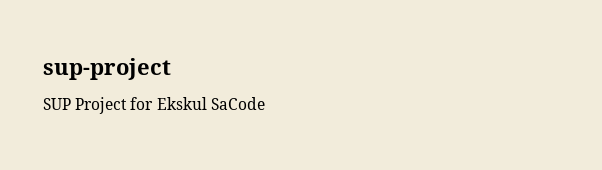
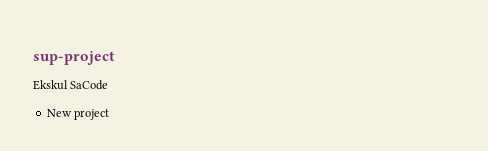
- SUP Project for Ekskul SaCode
+ Ekskul SaCode
+ New project

